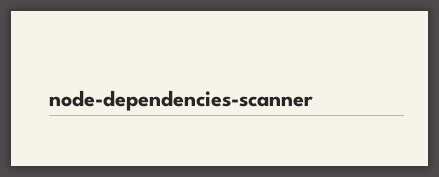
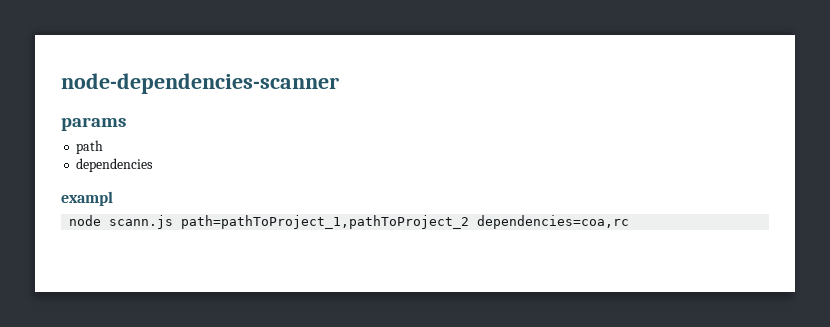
+ params
+ path
+ dependencies
+ exampl
+ node scann.js path=pathToProject_1,pathToProject_2 dependencies=coa,rc

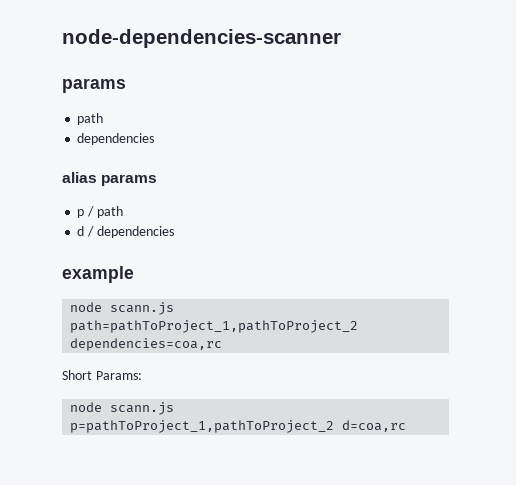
- exampl
+ alias params
+ p / path
+ d / dependencies
+ example
  node scann.js path=pathToProject_1,pathToProject_2 dependencies=coa,rc
+ Short Params:
+ node scann.js p=pathToProject_1,pathToProject_2 d=coa,rc

